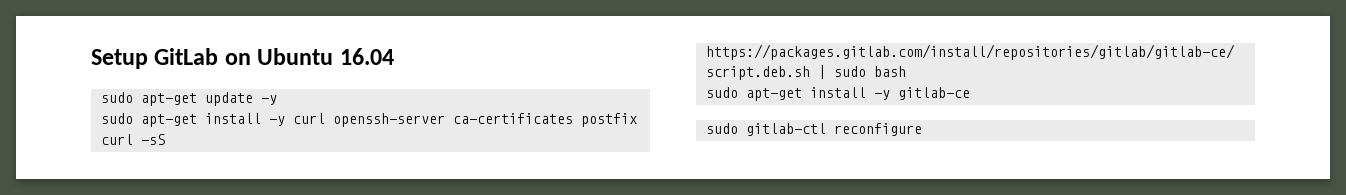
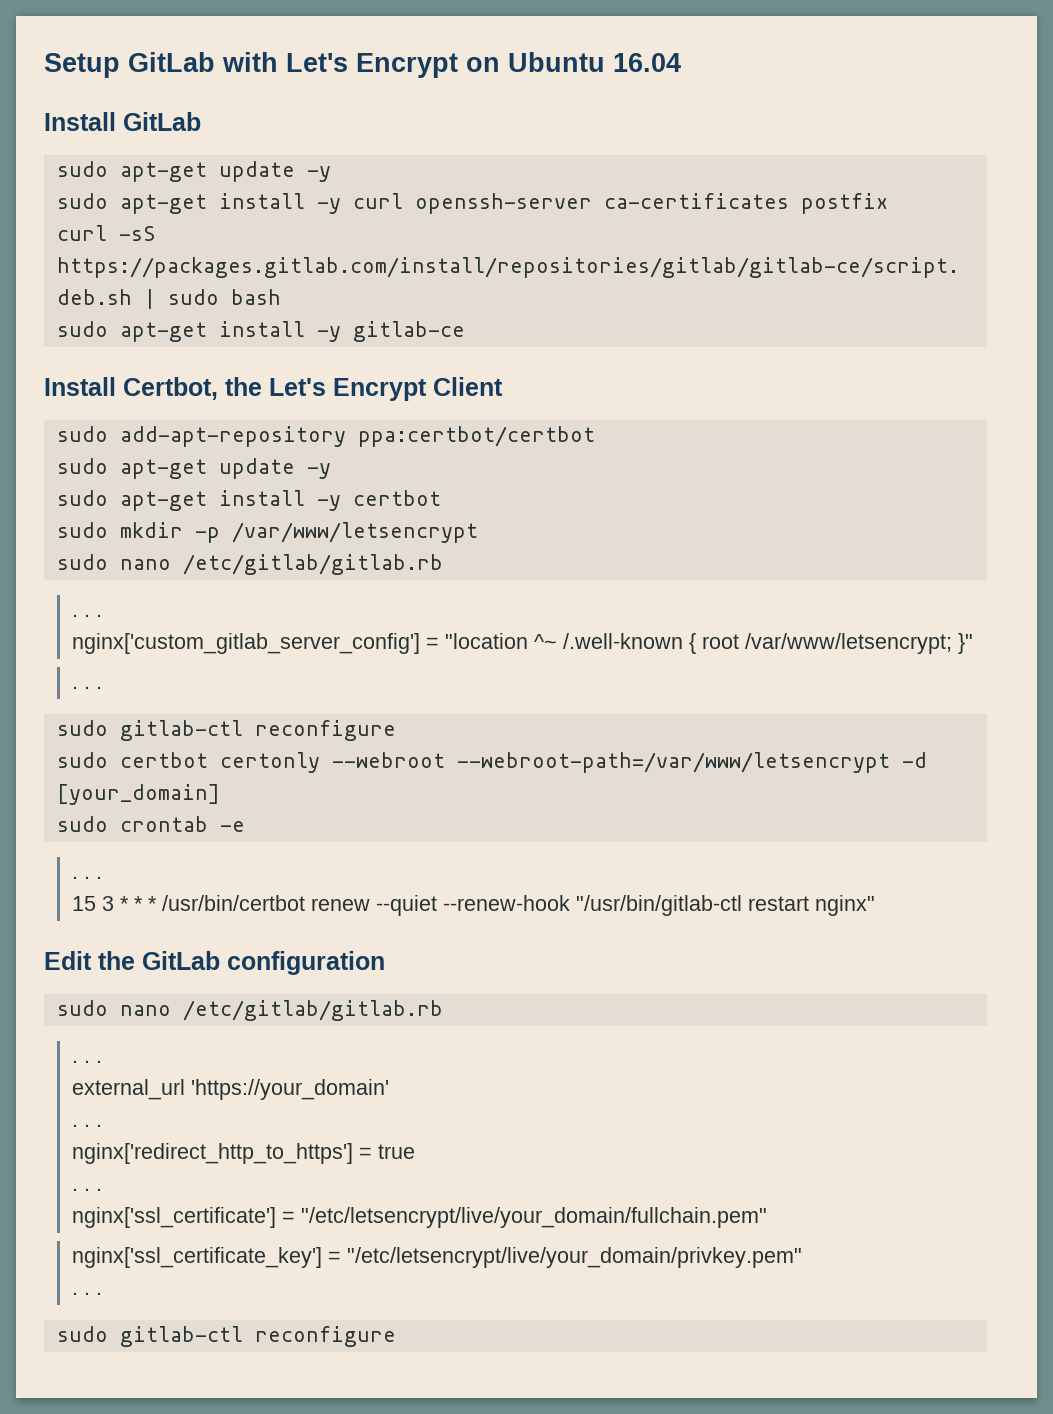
- Setup GitLab on Ubuntu 16.04
+ Setup GitLab with Let's Encrypt on Ubuntu 16.04
+ Install GitLab
+ Install Certbot, the Let's Encrypt Client
+ sudo add-apt-repository ppa:certbot/certbot
+ sudo apt-get update -y
+ sudo apt-get install -y certbot
+ sudo mkdir -p /var/www/letsencrypt
+ sudo nano /etc/gitlab/gitlab.rb
+ . . .
+ nginx['custom_gitlab_server_config'] = "location ^~ /.well-known { root /var/www/letsencrypt; }"
+ . . .
+ sudo gitlab-ctl reconfigure
+ sudo certbot certonly --webroot --webroot-path=/var/www/letsencrypt -d [your_domain]
+ sudo crontab -e
+ . . .
+ 15 3 * * * /usr/bin/certbot renew --quiet --renew-hook "/usr/bin/gitlab-ctl restart nginx"
+ Edit the GitLab configuration
+ sudo nano /etc/gitlab/gitlab.rb
+ . . .
+ external_url 'https://your_domain'
+ . . .
+ nginx['redirect_http_to_https'] = true
+ . . .
+ nginx['ssl_certificate'] = "/etc/letsencrypt/live/your_domain/fullchain.pem"
+ nginx['ssl_certificate_key'] = "/etc/letsencrypt/live/your_domain/privkey.pem"
+ . . .

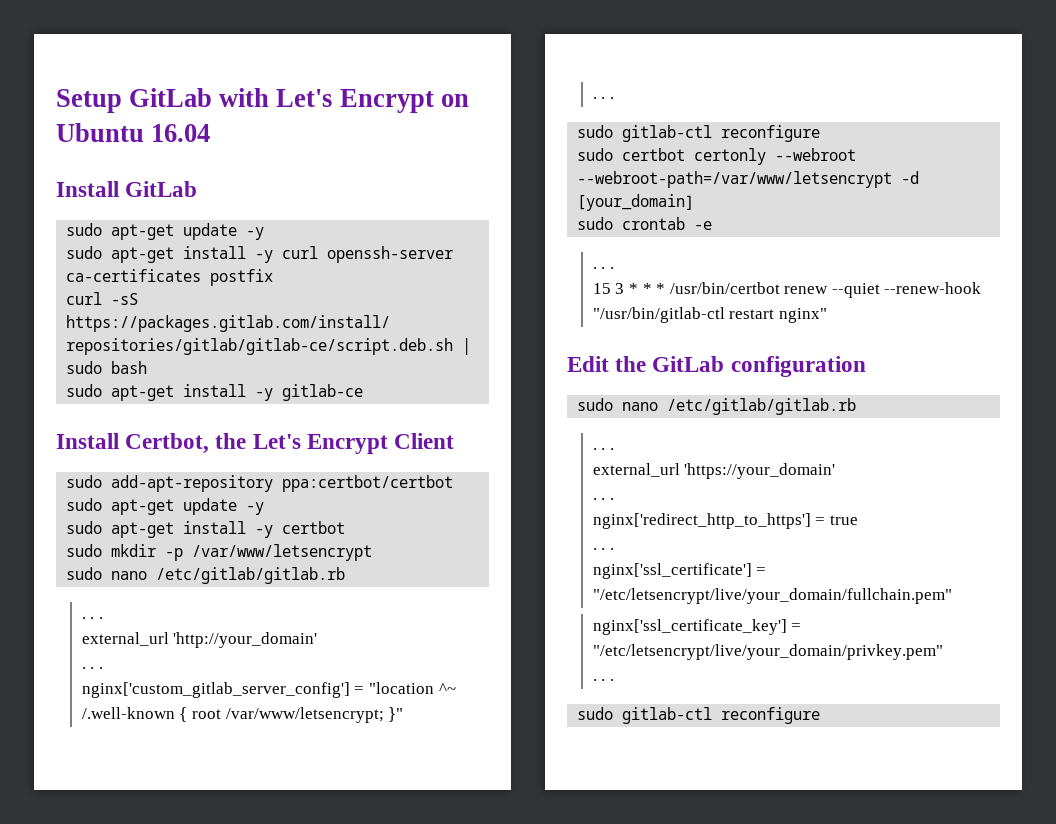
+ external_url 'http://your_domain'
+ . . .

